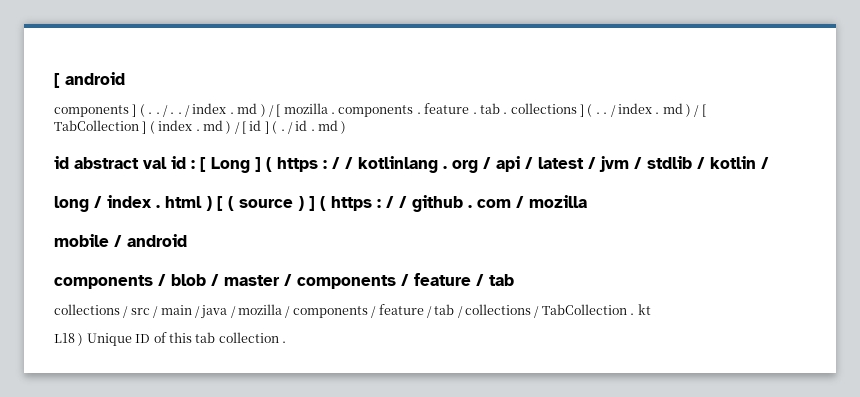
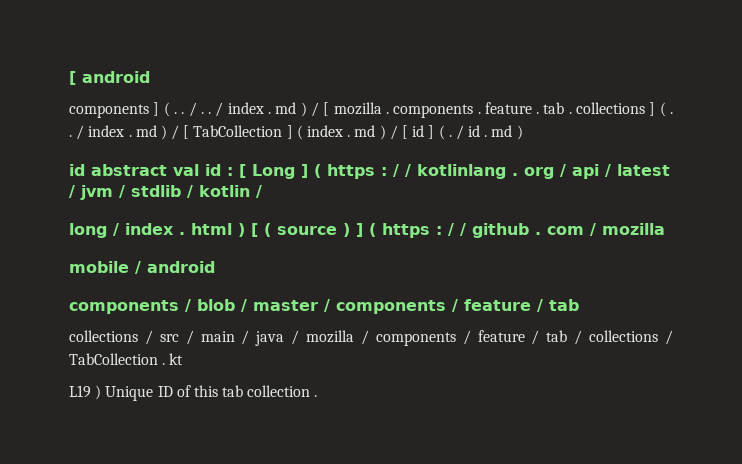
- L18 ) Unique ID of this tab collection .
+ L19 ) Unique ID of this tab collection .

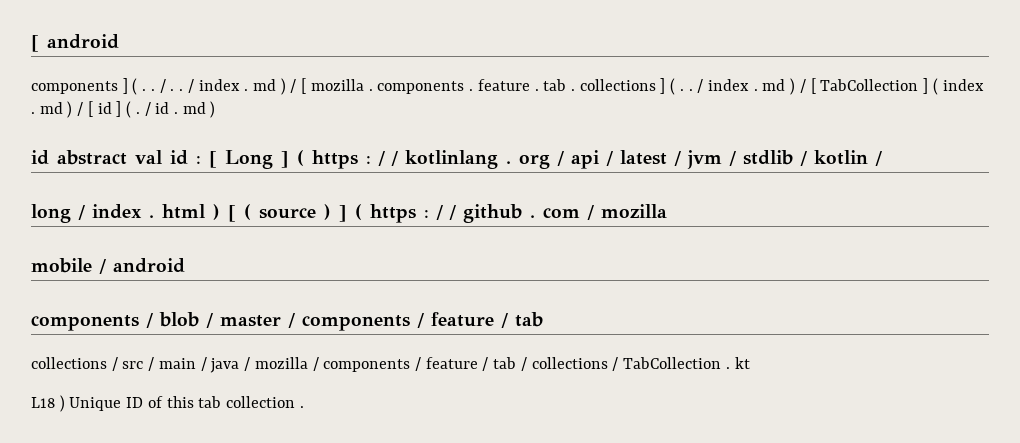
- L19 ) Unique ID of this tab collection .
+ L18 ) Unique ID of this tab collection .

